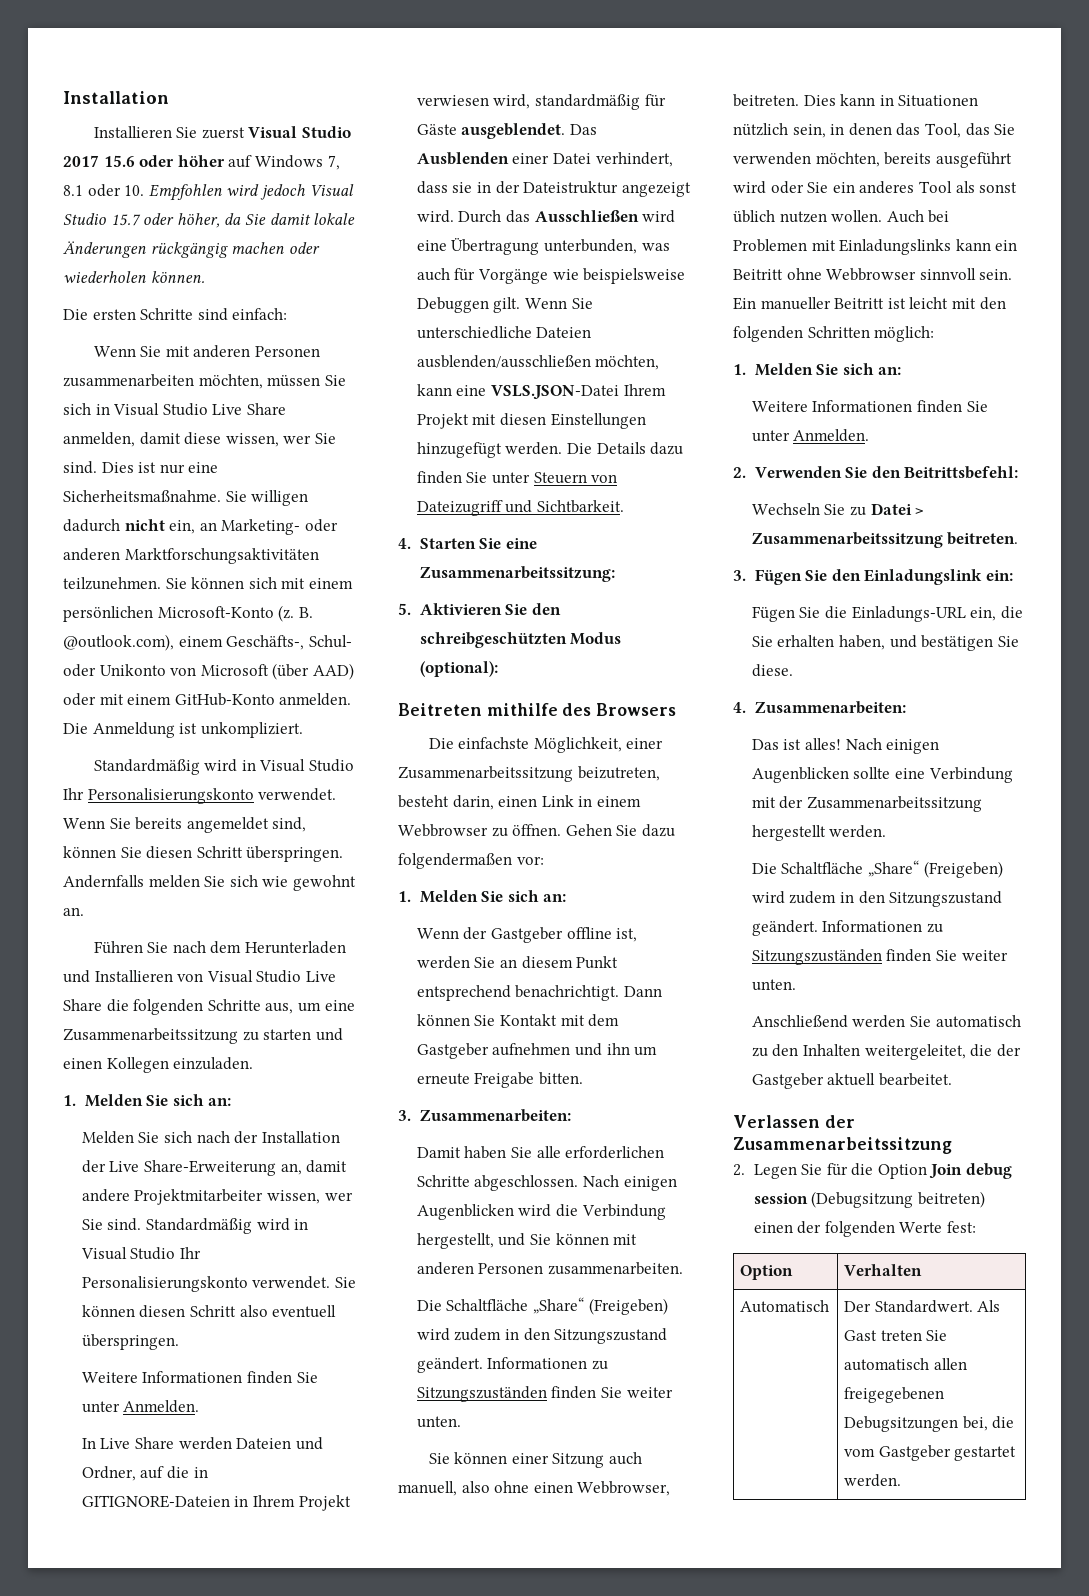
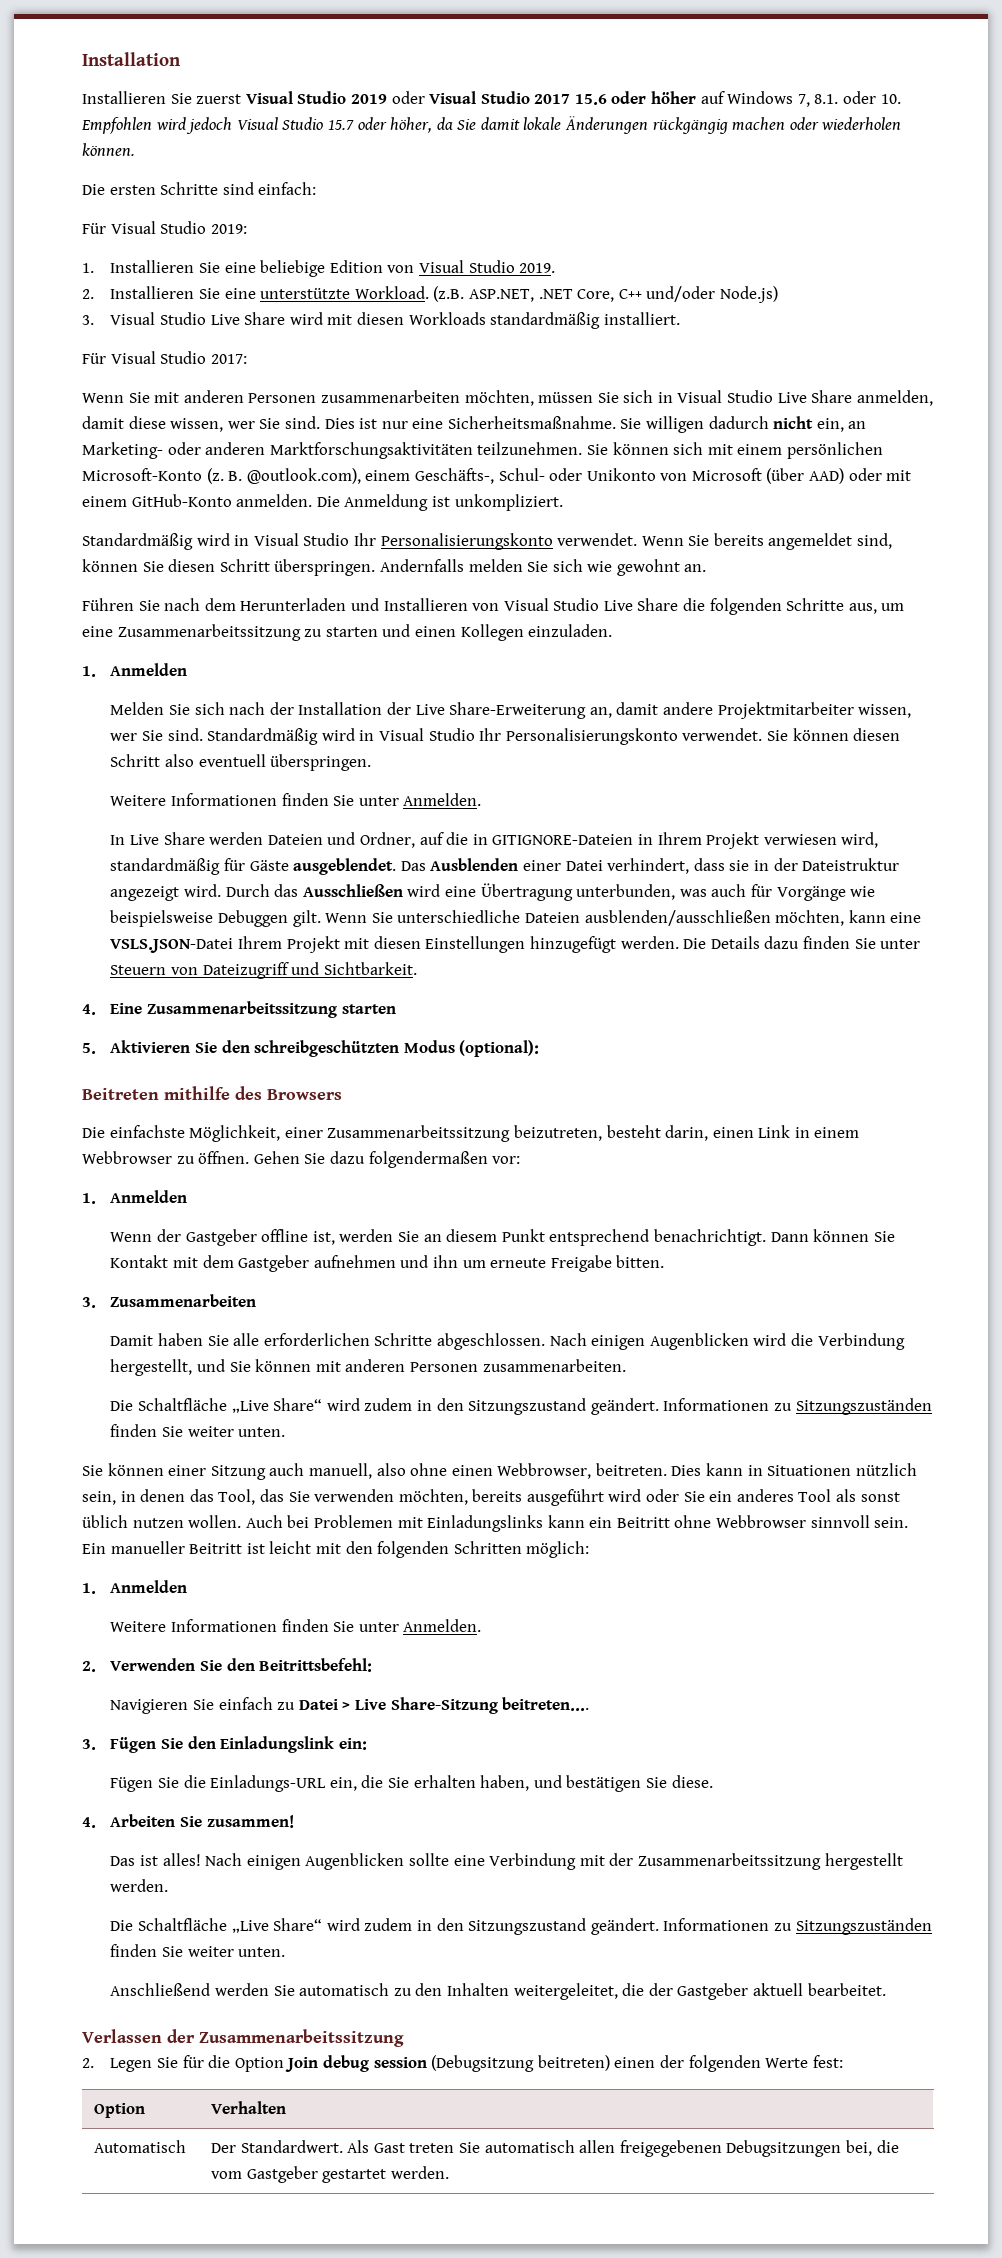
- Installieren Sie zuerst Visual Studio 2017 15.6 oder höher auf Windows 7, 8.1 oder 10. Empfohlen wird jedoch Visual Studio 15.7 oder höher, da Sie damit lokale Änderungen rückgängig machen oder wiederholen können.
+ Installieren Sie zuerst Visual Studio 2019 oder Visual Studio 2017 15.6 oder höher auf Windows 7, 8.1. oder 10. Empfohlen wird jedoch Visual Studio 15.7 oder höher, da Sie damit lokale Änderungen rückgängig machen oder wiederholen können.
+ Für Visual Studio 2019:
+ 1. Installieren Sie eine beliebige Edition von Visual Studio 2019.
+ 2. Installieren Sie eine unterstützte Workload. (z.B. ASP.NET, .NET Core, C++ und/oder Node.js)
+ 3. Visual Studio Live Share wird mit diesen Workloads standardmäßig installiert.
+ Für Visual Studio 2017:
  Führen Sie nach dem Herunterladen und Installieren von Visual Studio Live Share die folgenden Schritte aus, um eine Zusammenarbeitssitzung zu starten und einen Kollegen einzuladen.
- 1. Melden Sie sich an:
+ 1. Anmelden
- 4. Starten Sie eine Zusammenarbeitssitzung:
+ 4. Eine Zusammenarbeitssitzung starten
  Gehen Sie dazu folgendermaßen vor:
- 1. Melden Sie sich an:
+ 1. Anmelden
- 3. Zusammenarbeiten:
+ 3. Zusammenarbeiten
  Nach einigen Augenblicken wird die Verbindung hergestellt, und Sie können mit anderen Personen zusammenarbeiten.
- Die Schaltfläche „Share“ (Freigeben) wird zudem in den Sitzungszustand geändert.
+ Die Schaltfläche „Live Share“ wird zudem in den Sitzungszustand geändert.
  Ein manueller Beitritt ist leicht mit den folgenden Schritten möglich:
- 1. Melden Sie sich an:
+ 1. Anmelden
- Wechseln Sie zu Datei > Zusammenarbeitssitzung beitreten.
+ Navigieren Sie einfach zu Datei > Live Share-Sitzung beitreten....
- 4. Zusammenarbeiten:
+ 4. Arbeiten Sie zusammen!
  Nach einigen Augenblicken sollte eine Verbindung mit der Zusammenarbeitssitzung hergestellt werden.
- Die Schaltfläche „Share“ (Freigeben) wird zudem in den Sitzungszustand geändert.
+ Die Schaltfläche „Live Share“ wird zudem in den Sitzungszustand geändert.

